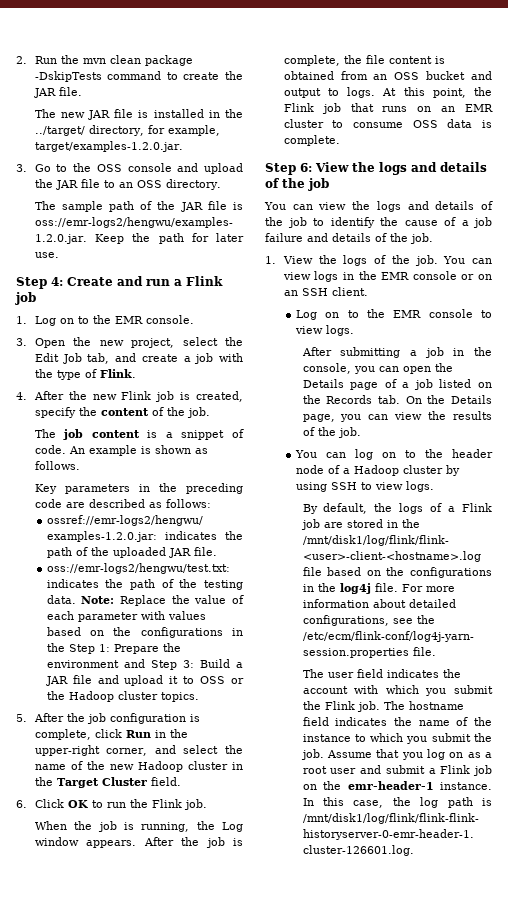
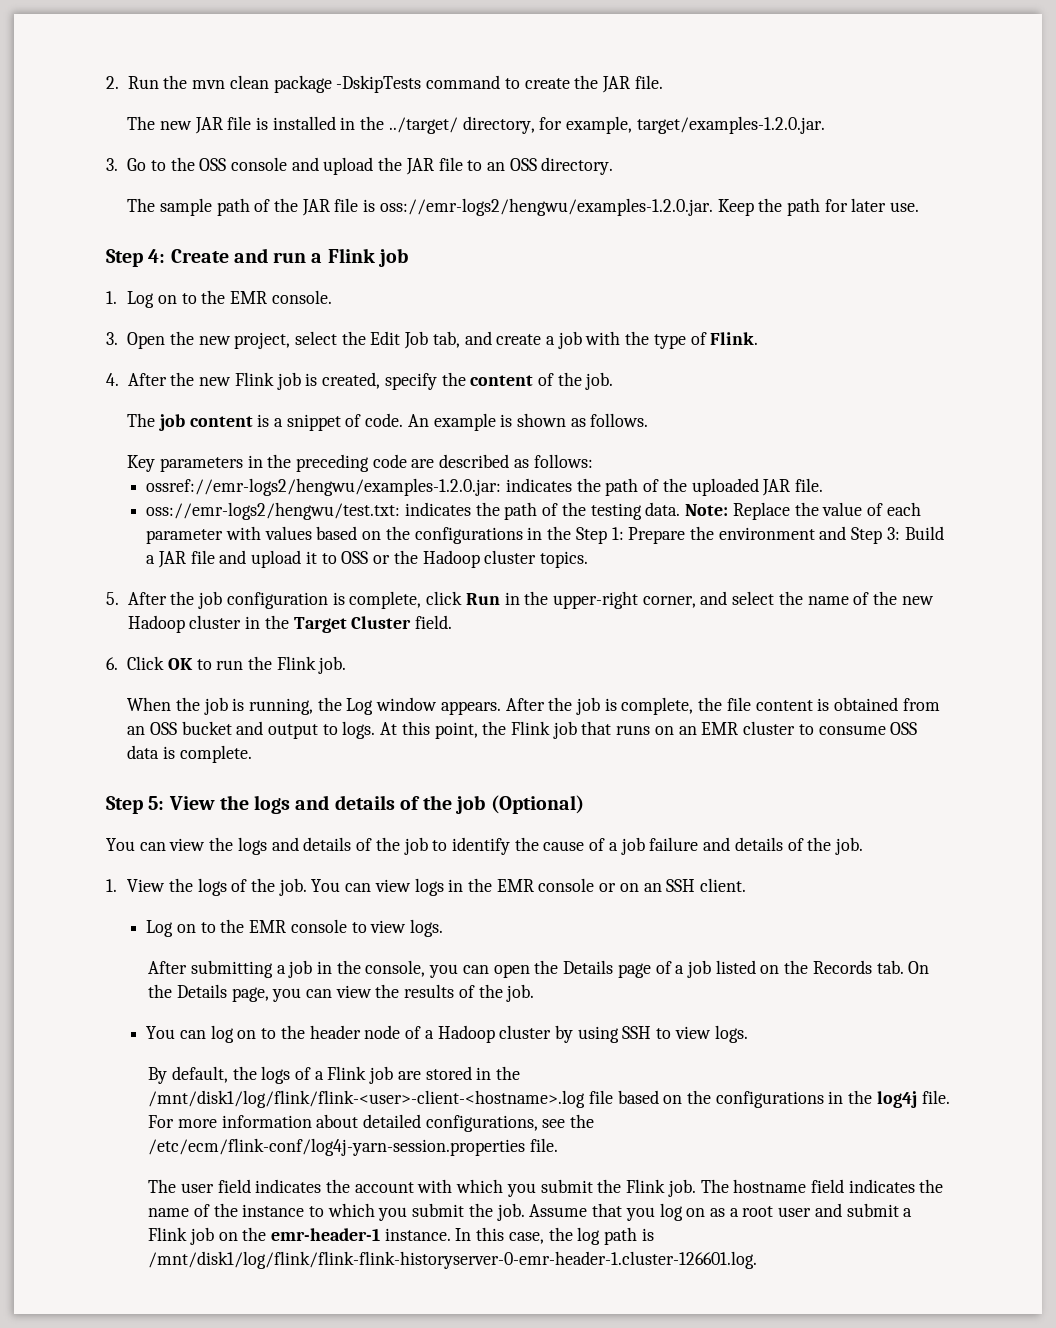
- Step 6: View the logs and details of the job
+ Step 5: View the logs and details of the job (Optional)

